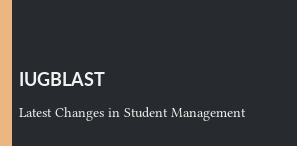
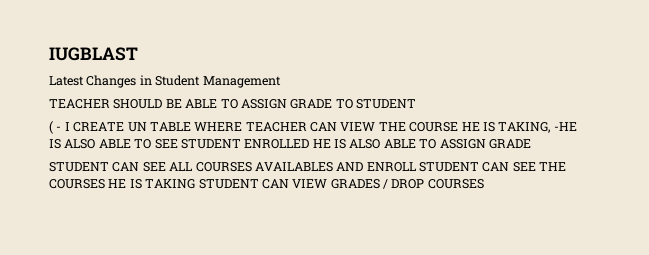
+ TEACHER SHOULD BE ABLE TO ASSIGN GRADE TO STUDENT
+ ( - I CREATE UN TABLE WHERE TEACHER CAN VIEW THE COURSE HE IS TAKING, -HE IS ALSO ABLE TO SEE STUDENT ENROLLED HE IS ALSO ABLE TO ASSIGN GRADE
+ STUDENT CAN SEE ALL COURSES AVAILABLES AND ENROLL STUDENT CAN SEE THE COURSES HE IS TAKING STUDENT CAN VIEW GRADES / DROP COURSES

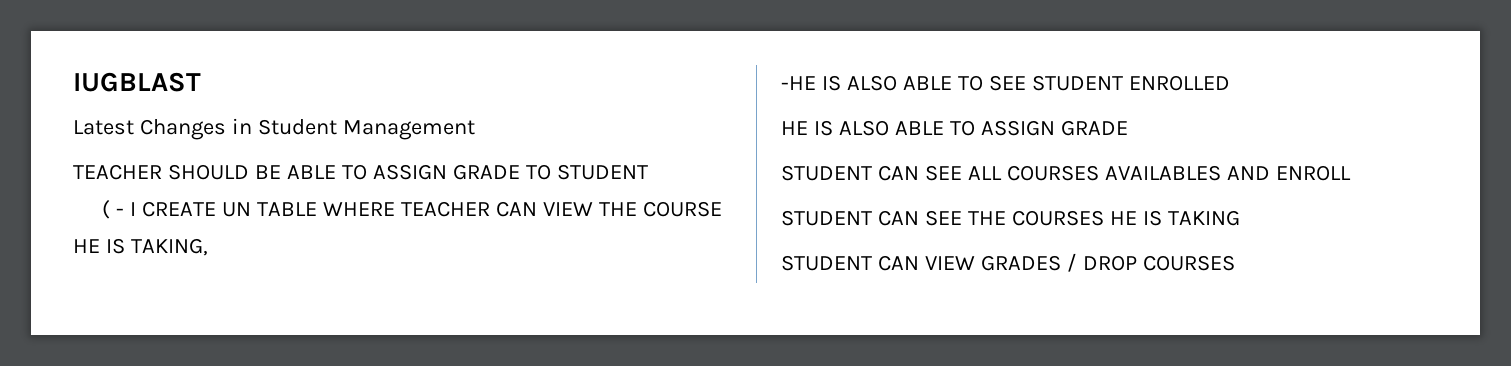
- ( - I CREATE UN TABLE WHERE TEACHER CAN VIEW THE COURSE HE IS TAKING, -HE IS ALSO ABLE TO SEE STUDENT ENROLLED HE IS ALSO ABLE TO ASSIGN GRADE
+ ( - I CREATE UN TABLE WHERE TEACHER CAN VIEW THE COURSE HE IS TAKING,
+ -HE IS ALSO ABLE TO SEE STUDENT ENROLLED
+ HE IS ALSO ABLE TO ASSIGN GRADE
- STUDENT CAN SEE ALL COURSES AVAILABLES AND ENROLL STUDENT CAN SEE THE COURSES HE IS TAKING STUDENT CAN VIEW GRADES / DROP COURSES
+ STUDENT CAN SEE ALL COURSES AVAILABLES AND ENROLL
+ STUDENT CAN SEE THE COURSES HE IS TAKING
+ STUDENT CAN VIEW GRADES / DROP COURSES

